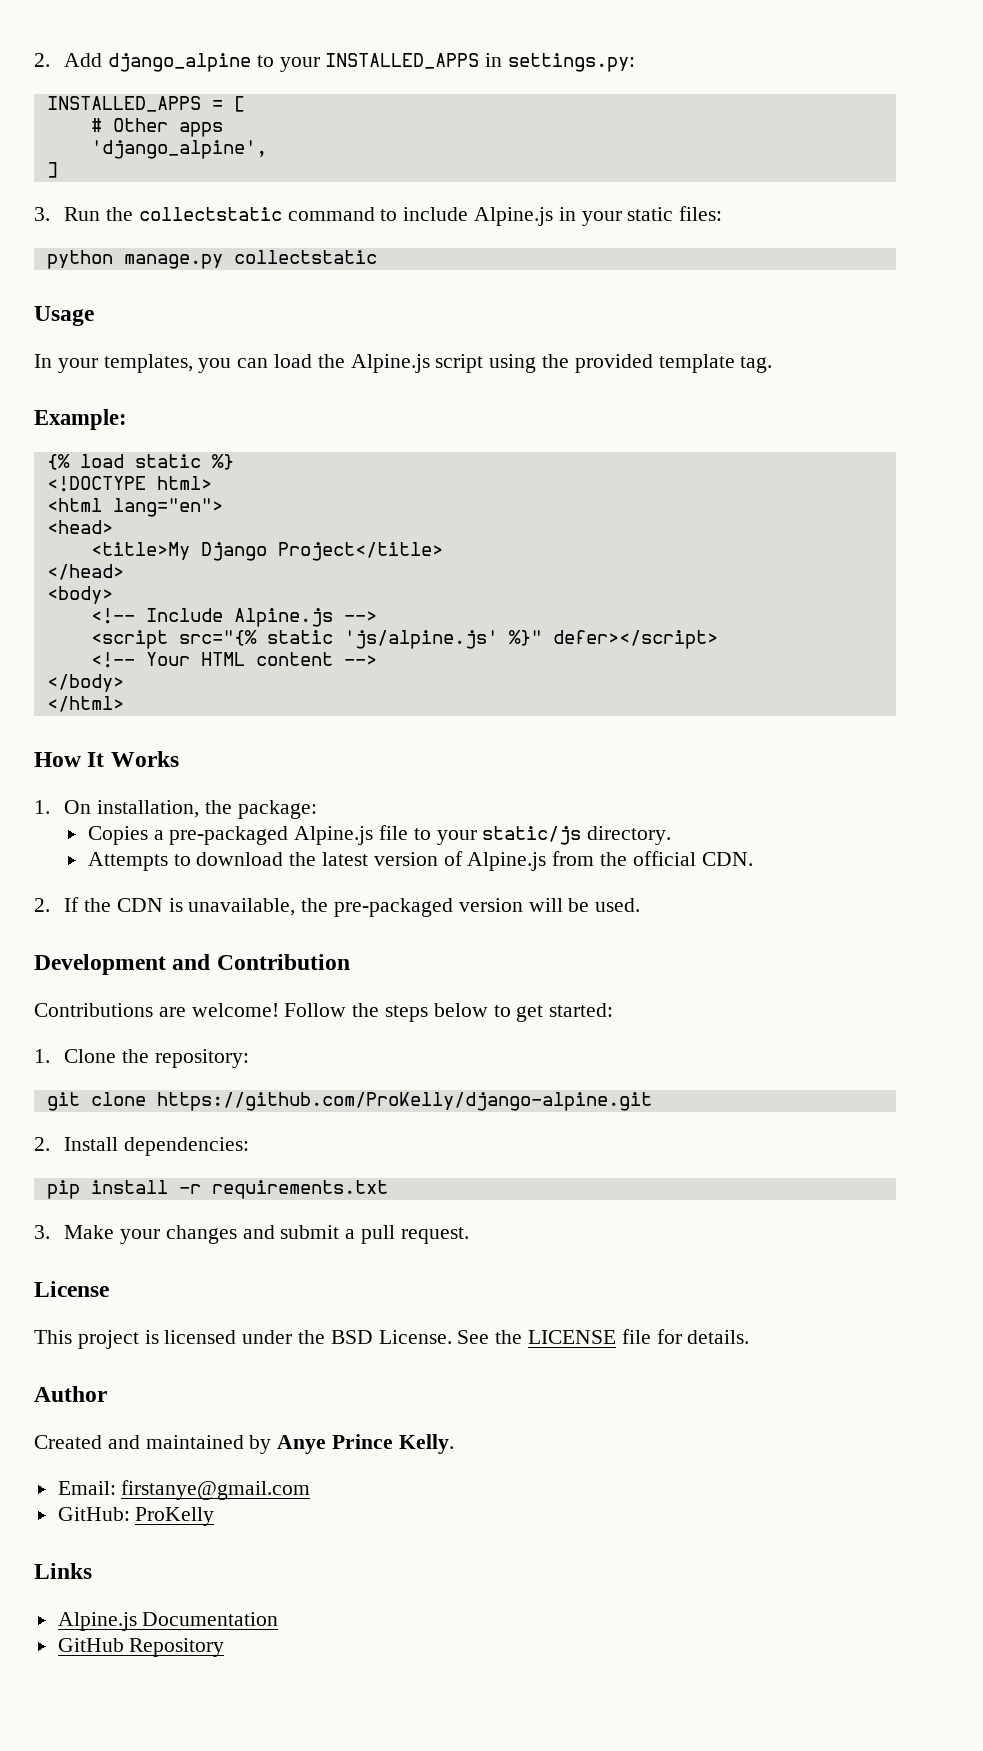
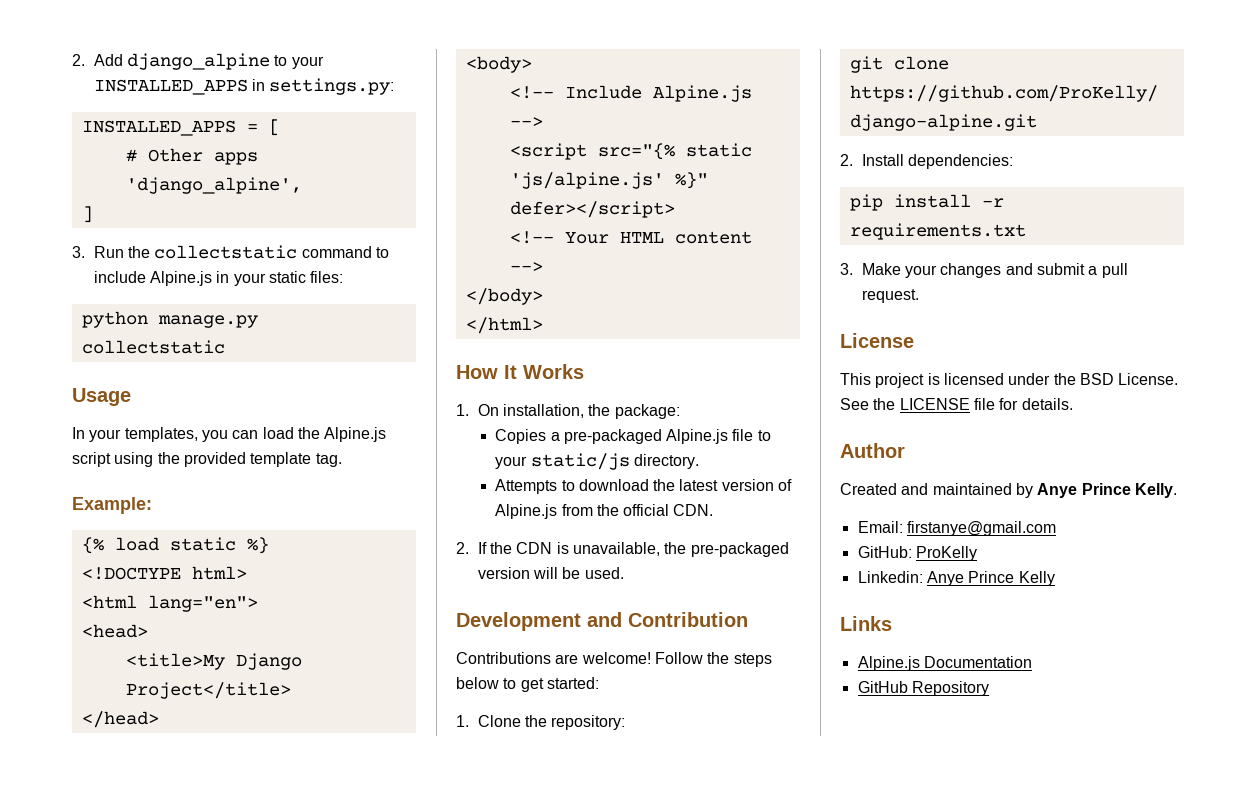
+ Linkedin: Anye Prince Kelly

